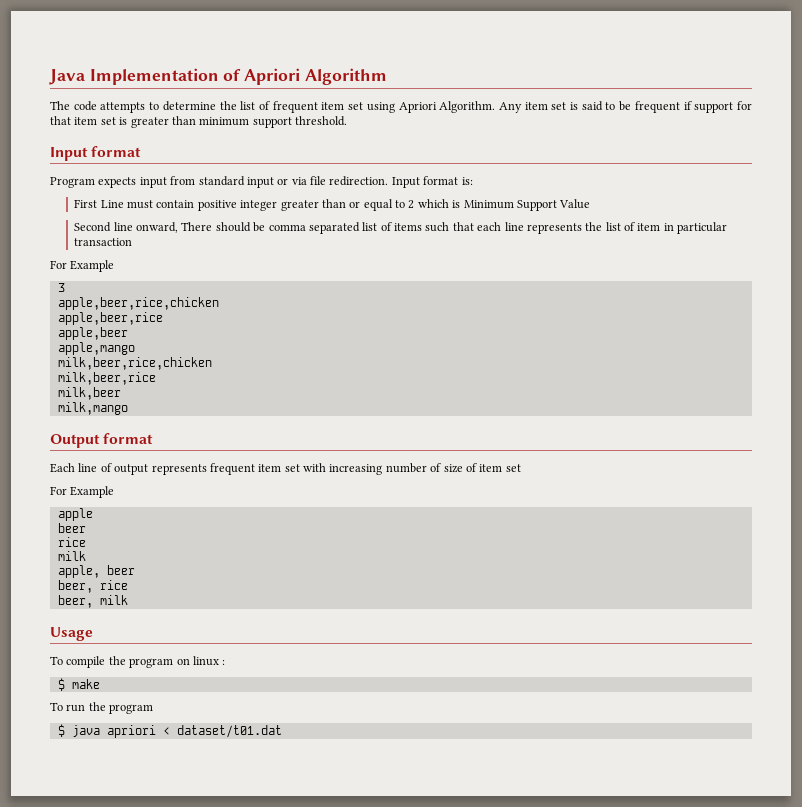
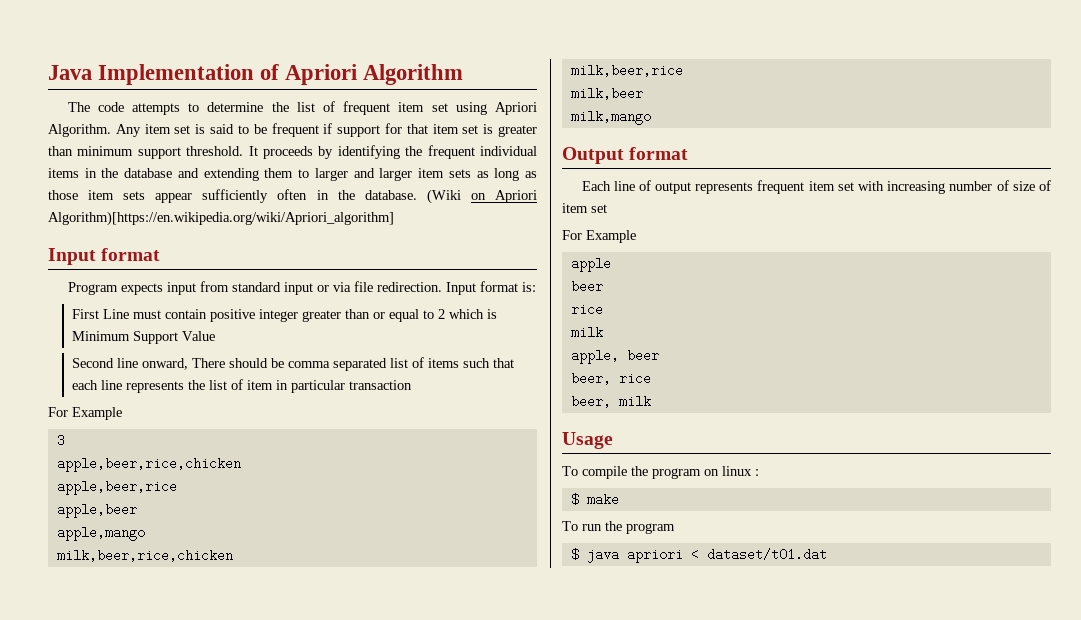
+ It proceeds by identifying the frequent individual items in the database and extending them to larger and larger item sets as long as those item sets appear sufficiently often in the database. (Wiki on Apriori Algorithm)[https://en.wikipedia.org/wiki/Apriori_algorithm]

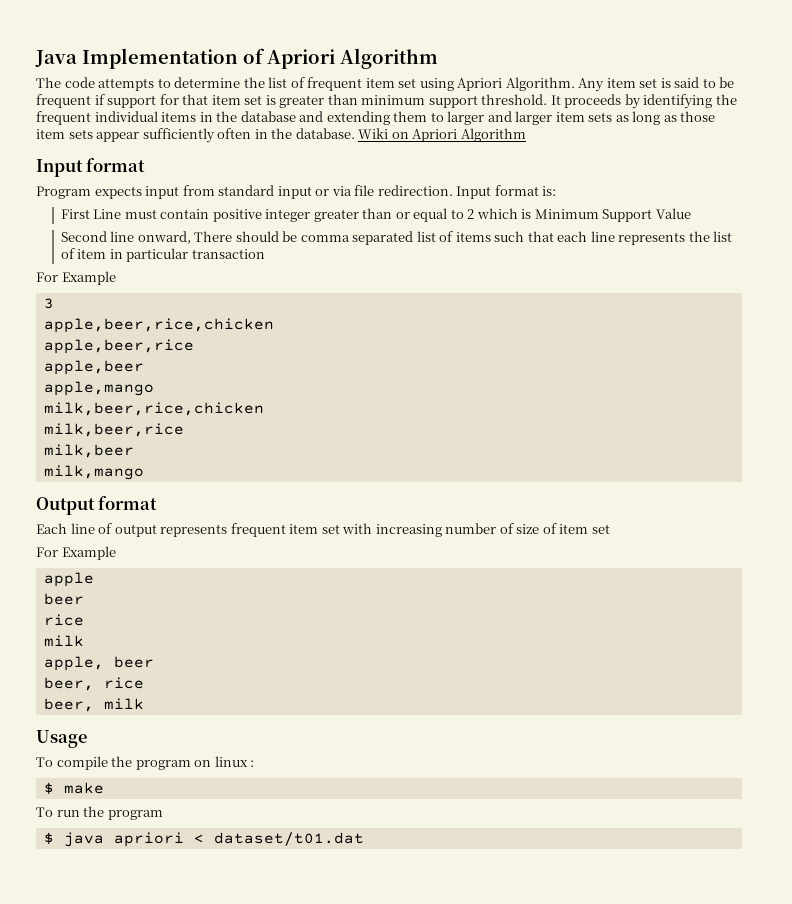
- (Wiki on Apriori Algorithm)[https://en.wikipedia.org/wiki/Apriori_algorithm]
+ Wiki on Apriori Algorithm

